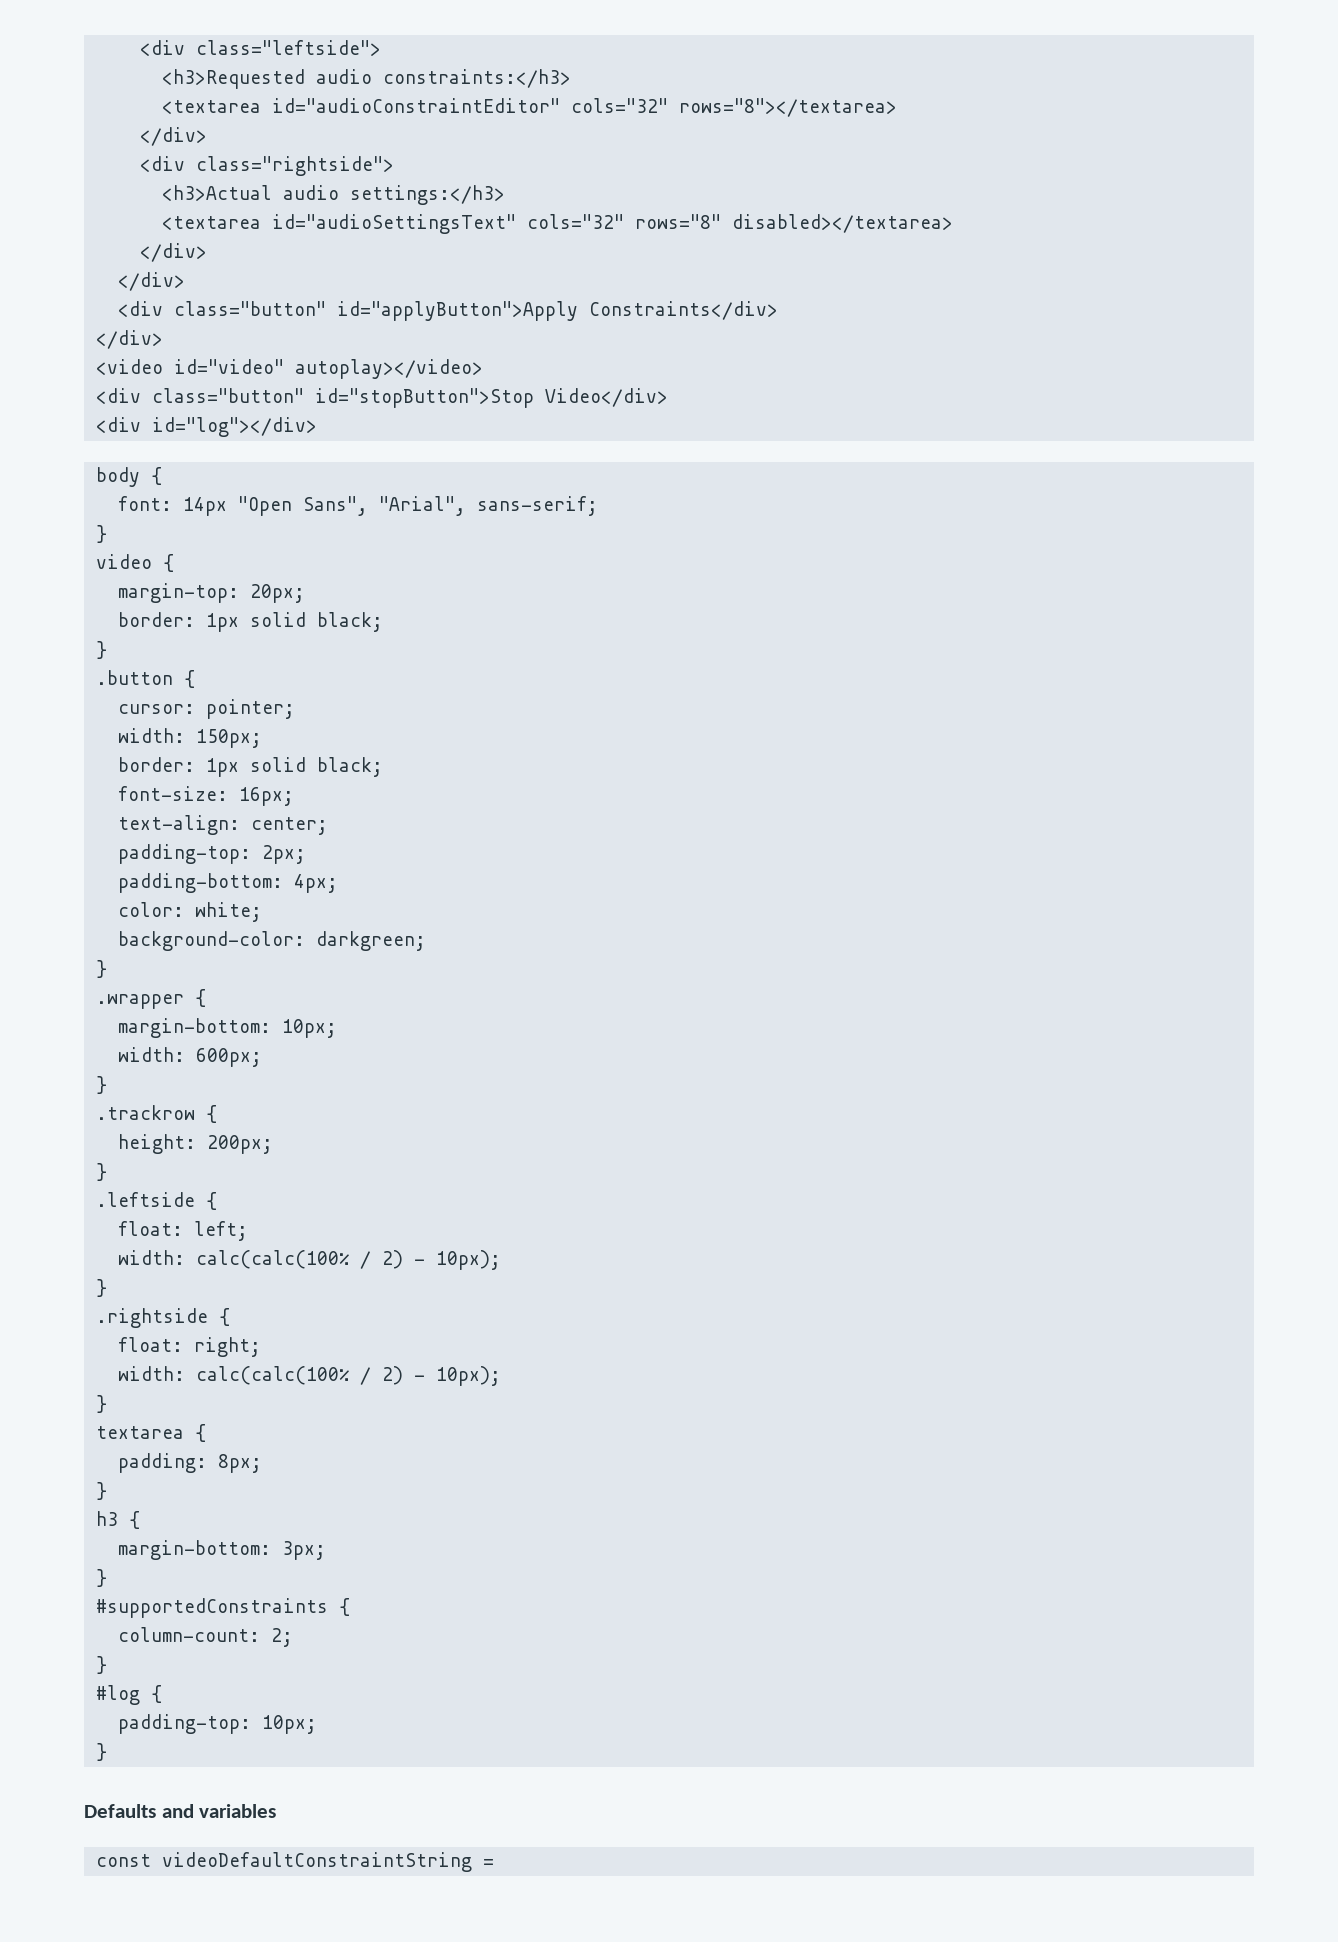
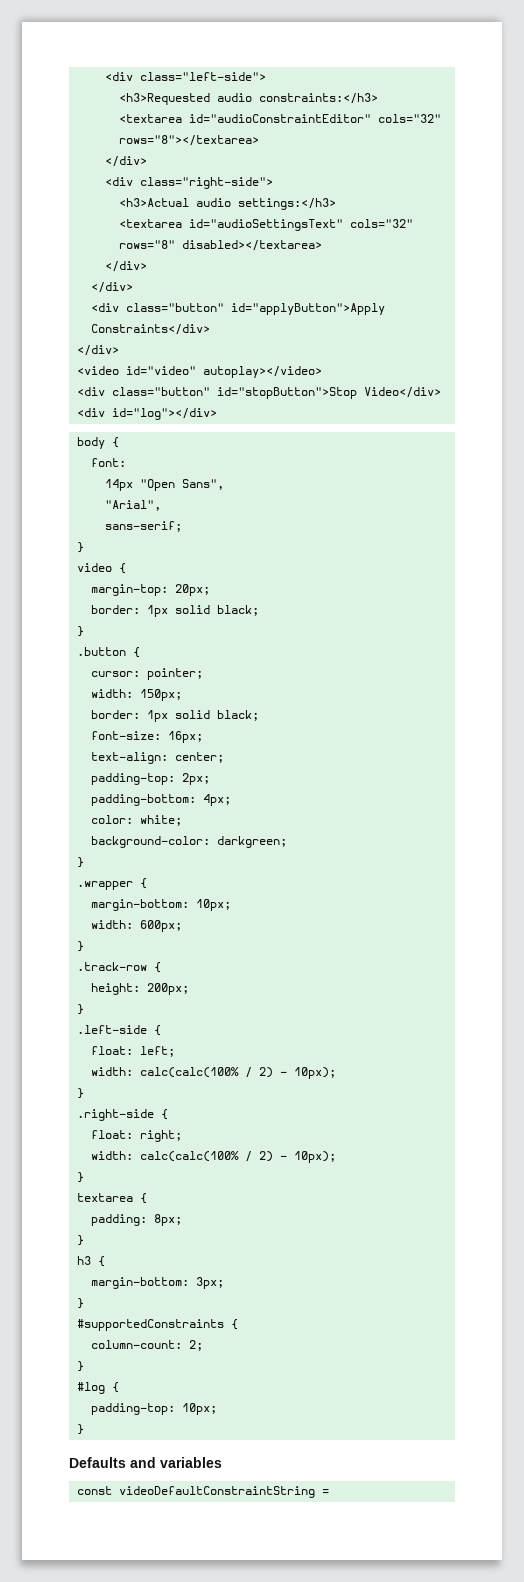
- <div class="leftside">
+ <div class="left-side">
- <div class="rightside">
+ <div class="right-side">
- font: 14px "Open Sans", "Arial", sans-serif;
+ font:
+ 14px "Open Sans",
+ "Arial",
+ sans-serif;
- .trackrow {
+ .track-row {
- .leftside {
+ .left-side {
- .rightside {
+ .right-side {

